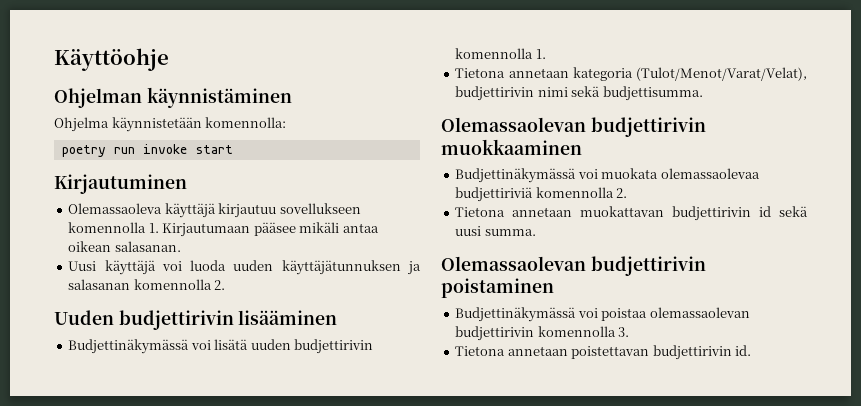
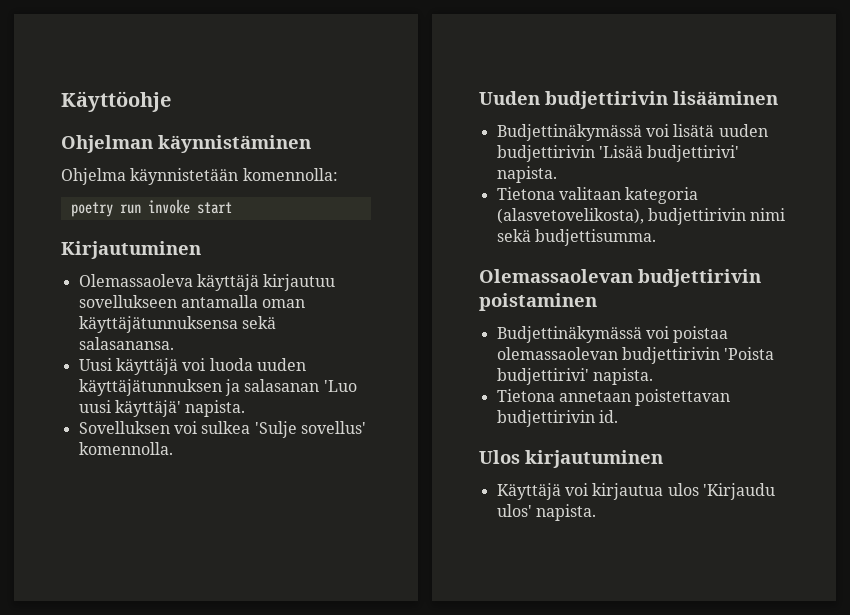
- Olemassaoleva käyttäjä kirjautuu sovellukseen komennolla 1. Kirjautumaan pääsee mikäli antaa oikean salasanan.
+ Olemassaoleva käyttäjä kirjautuu sovellukseen antamalla oman käyttäjätunnuksensa sekä salasanansa.
- Uusi käyttäjä voi luoda uuden käyttäjätunnuksen ja salasanan komennolla 2.
+ Uusi käyttäjä voi luoda uuden käyttäjätunnuksen ja salasanan 'Luo uusi käyttäjä' napista.
+ Sovelluksen voi sulkea 'Sulje sovellus' komennolla.
- Budjettinäkymässä voi lisätä uuden budjettirivin komennolla 1.
- Tietona annetaan kategoria (Tulot/Menot/Varat/Velat), budjettirivin nimi sekä budjettisumma.
- Olemassaolevan budjettirivin muokkaaminen
- Budjettinäkymässä voi muokata olemassaolevaa budjettiriviä komennolla 2.
- Tietona annetaan muokattavan budjettirivin id sekä uusi summa.
+ Budjettinäkymässä voi lisätä uuden budjettirivin 'Lisää budjettirivi' napista.
+ Tietona valitaan kategoria (alasvetovelikosta), budjettirivin nimi sekä budjettisumma.
- Budjettinäkymässä voi poistaa olemassaolevan budjettirivin komennolla 3.
+ Budjettinäkymässä voi poistaa olemassaolevan budjettirivin 'Poista budjettirivi' napista.
+ Ulos kirjautuminen
+ Käyttäjä voi kirjautua ulos 'Kirjaudu ulos' napista.

